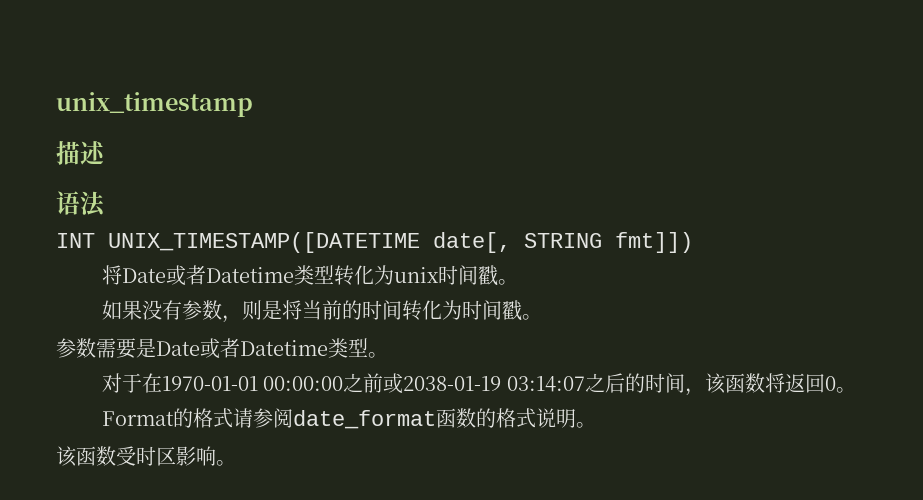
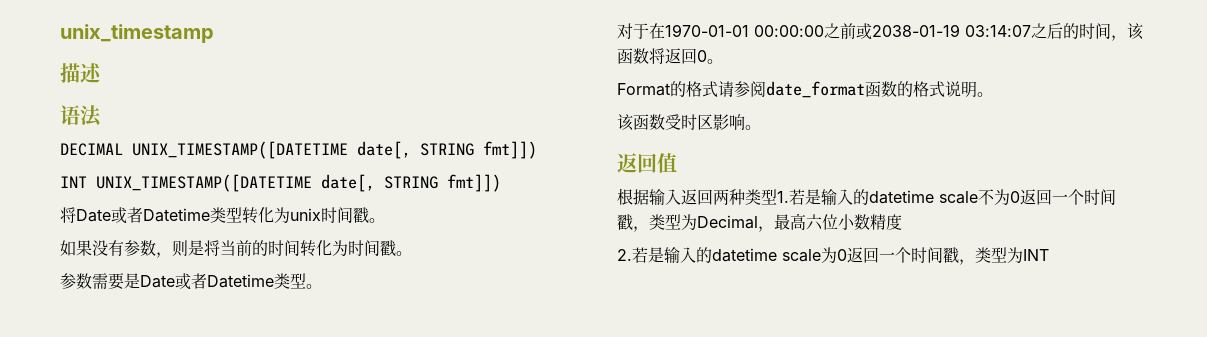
+ DECIMAL UNIX_TIMESTAMP([DATETIME date[, STRING fmt]])
+ 返回值
+ 根据输入返回两种类型1.若是输入的datetime scale不为0返回一个时间戳，类型为Decimal，最高六位小数精度
+ 2.若是输入的datetime scale为0返回一个时间戳，类型为INT

